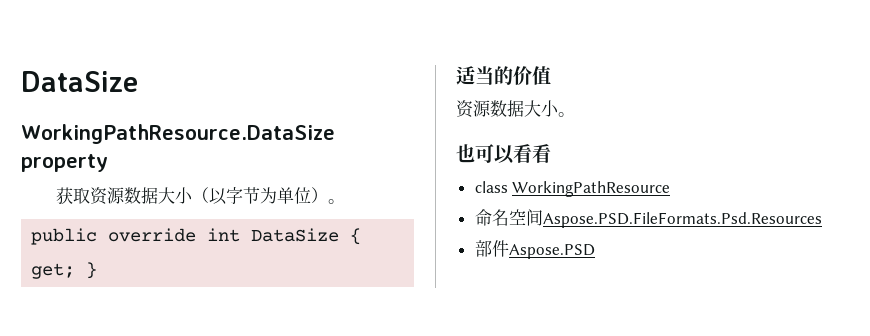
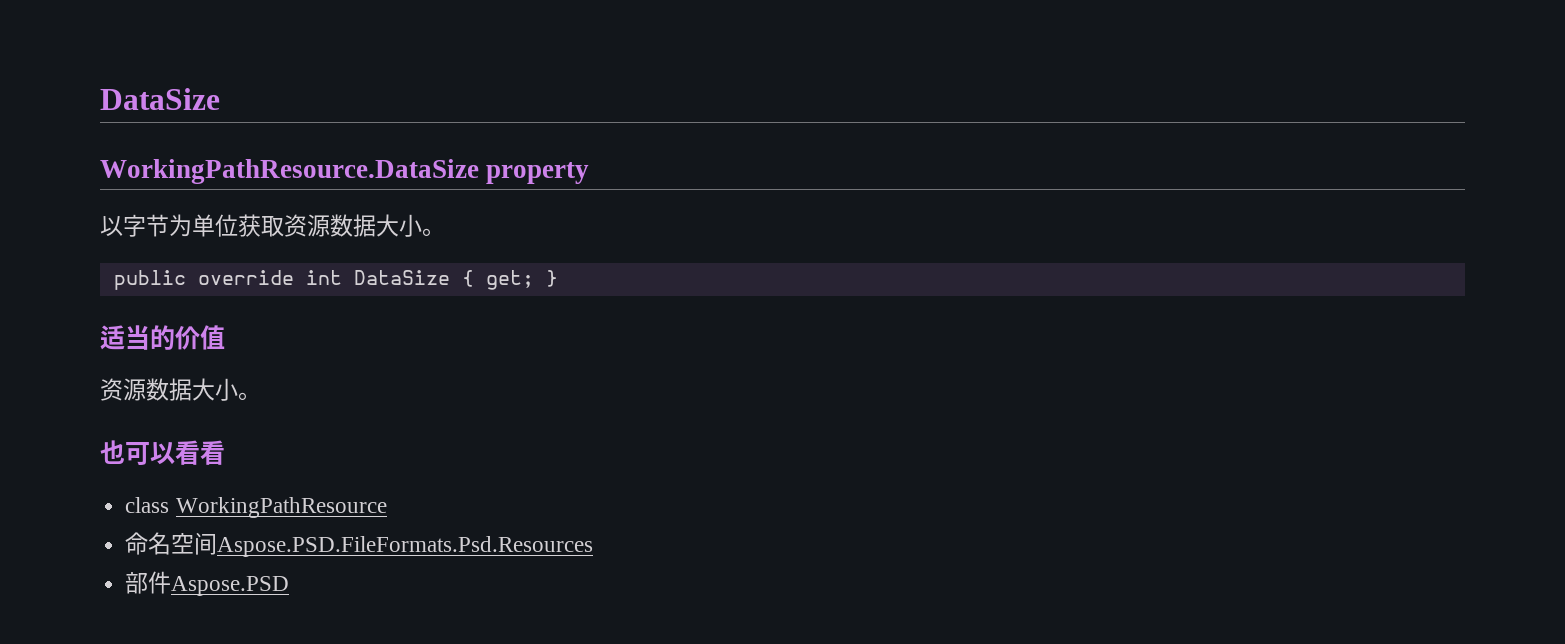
- 获取资源数据大小（以字节为单位）。
+ 以字节为单位获取资源数据大小。

